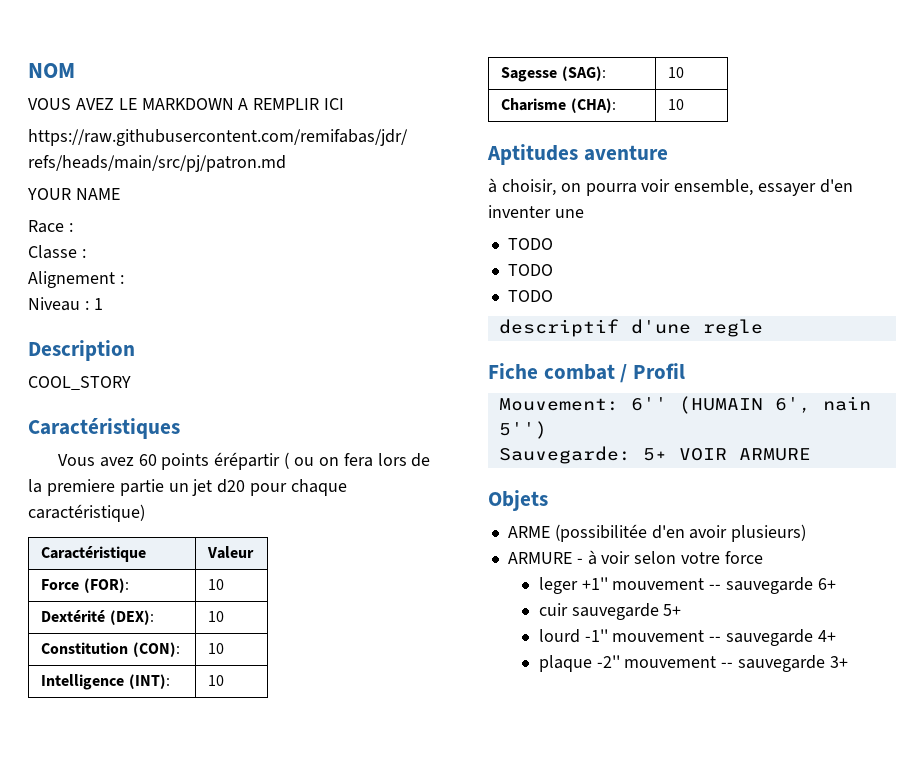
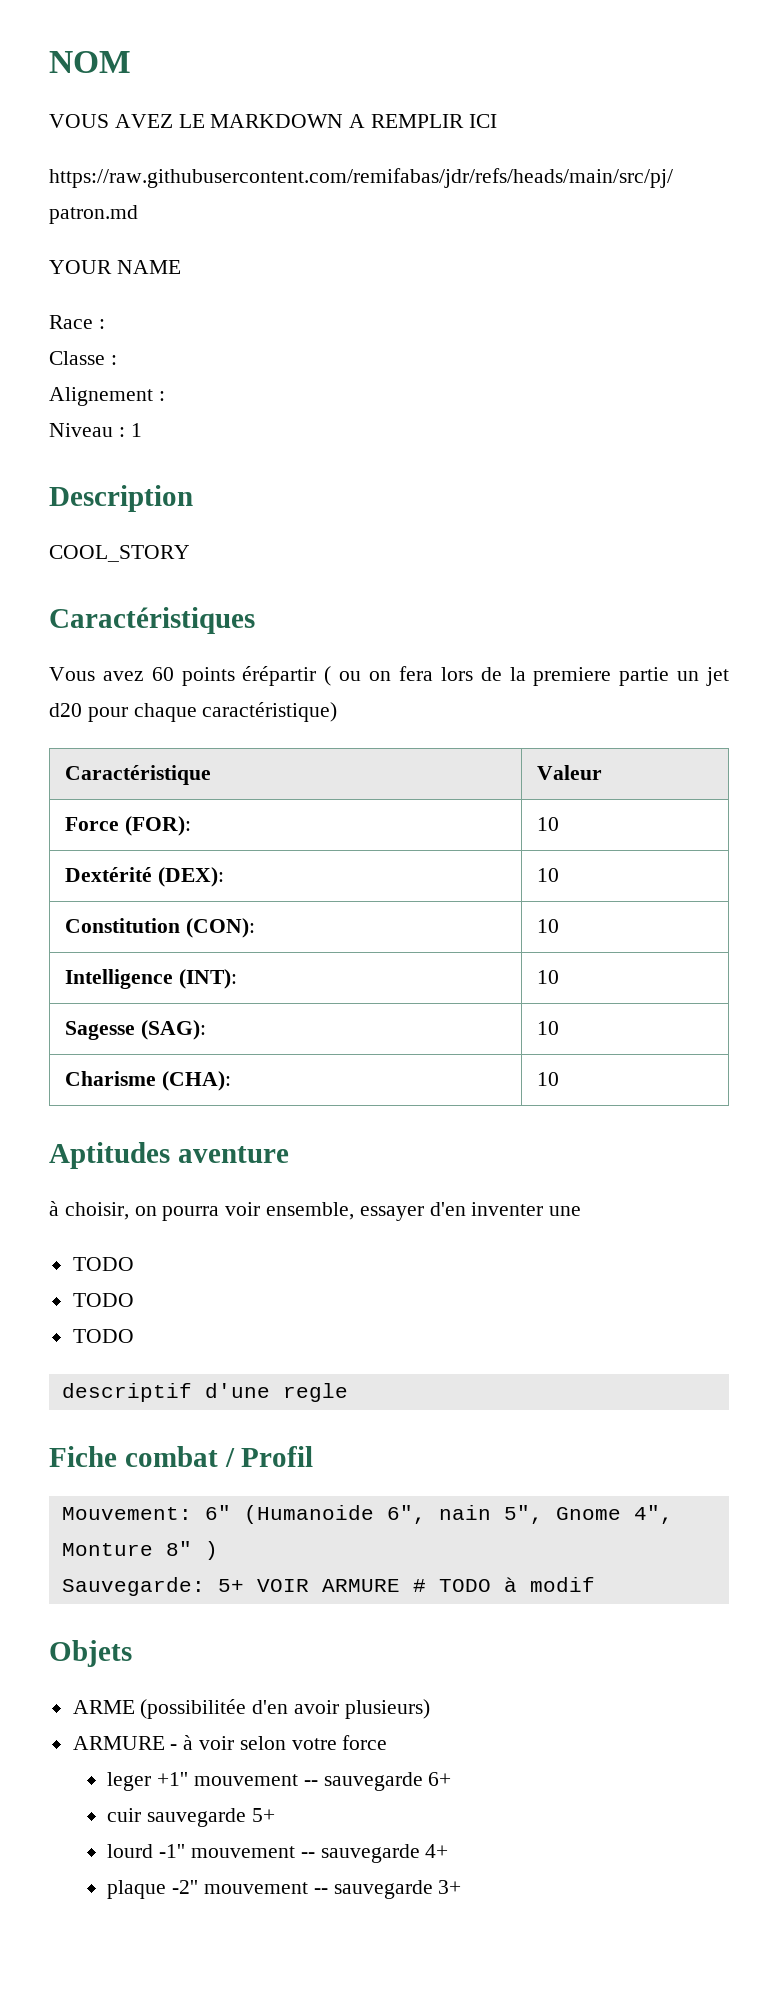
- Mouvement: 6'' (HUMAIN 6', nain 5'')
+ Mouvement: 6" (Humanoide 6", nain 5", Gnome 4", Monture 8" )
- Sauvegarde: 5+ VOIR ARMURE
+ Sauvegarde: 5+ VOIR ARMURE # TODO à modif

